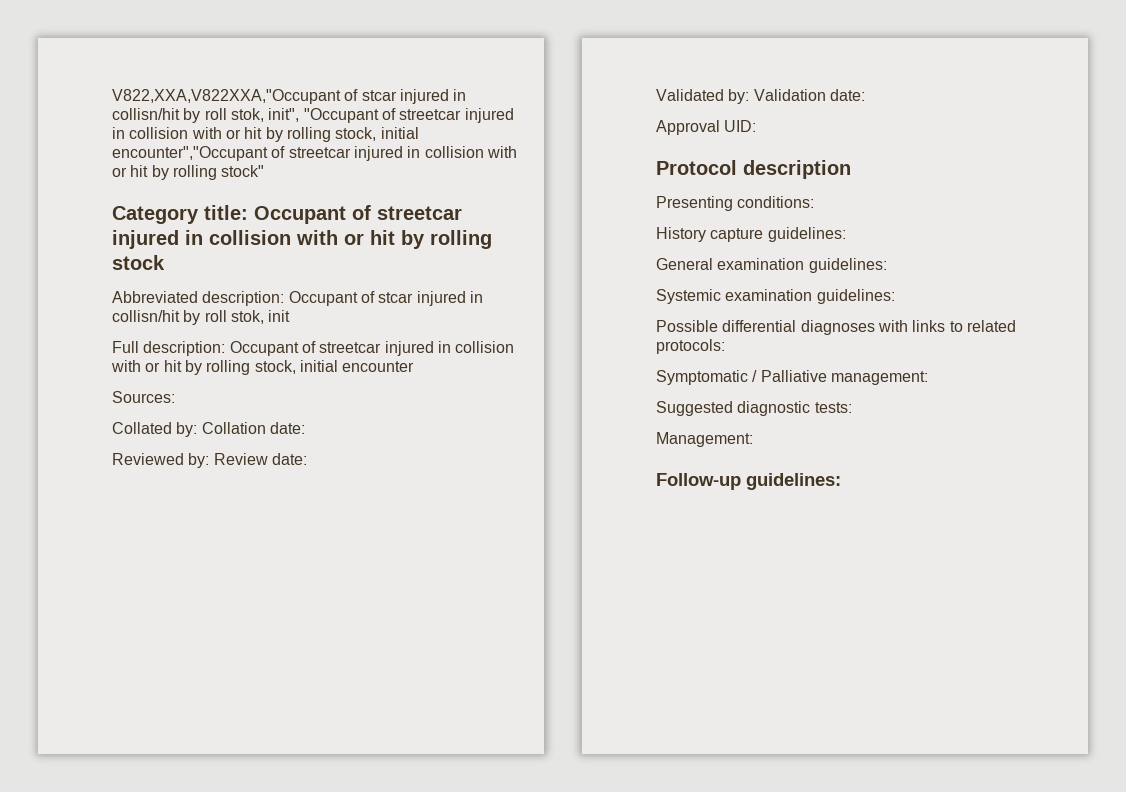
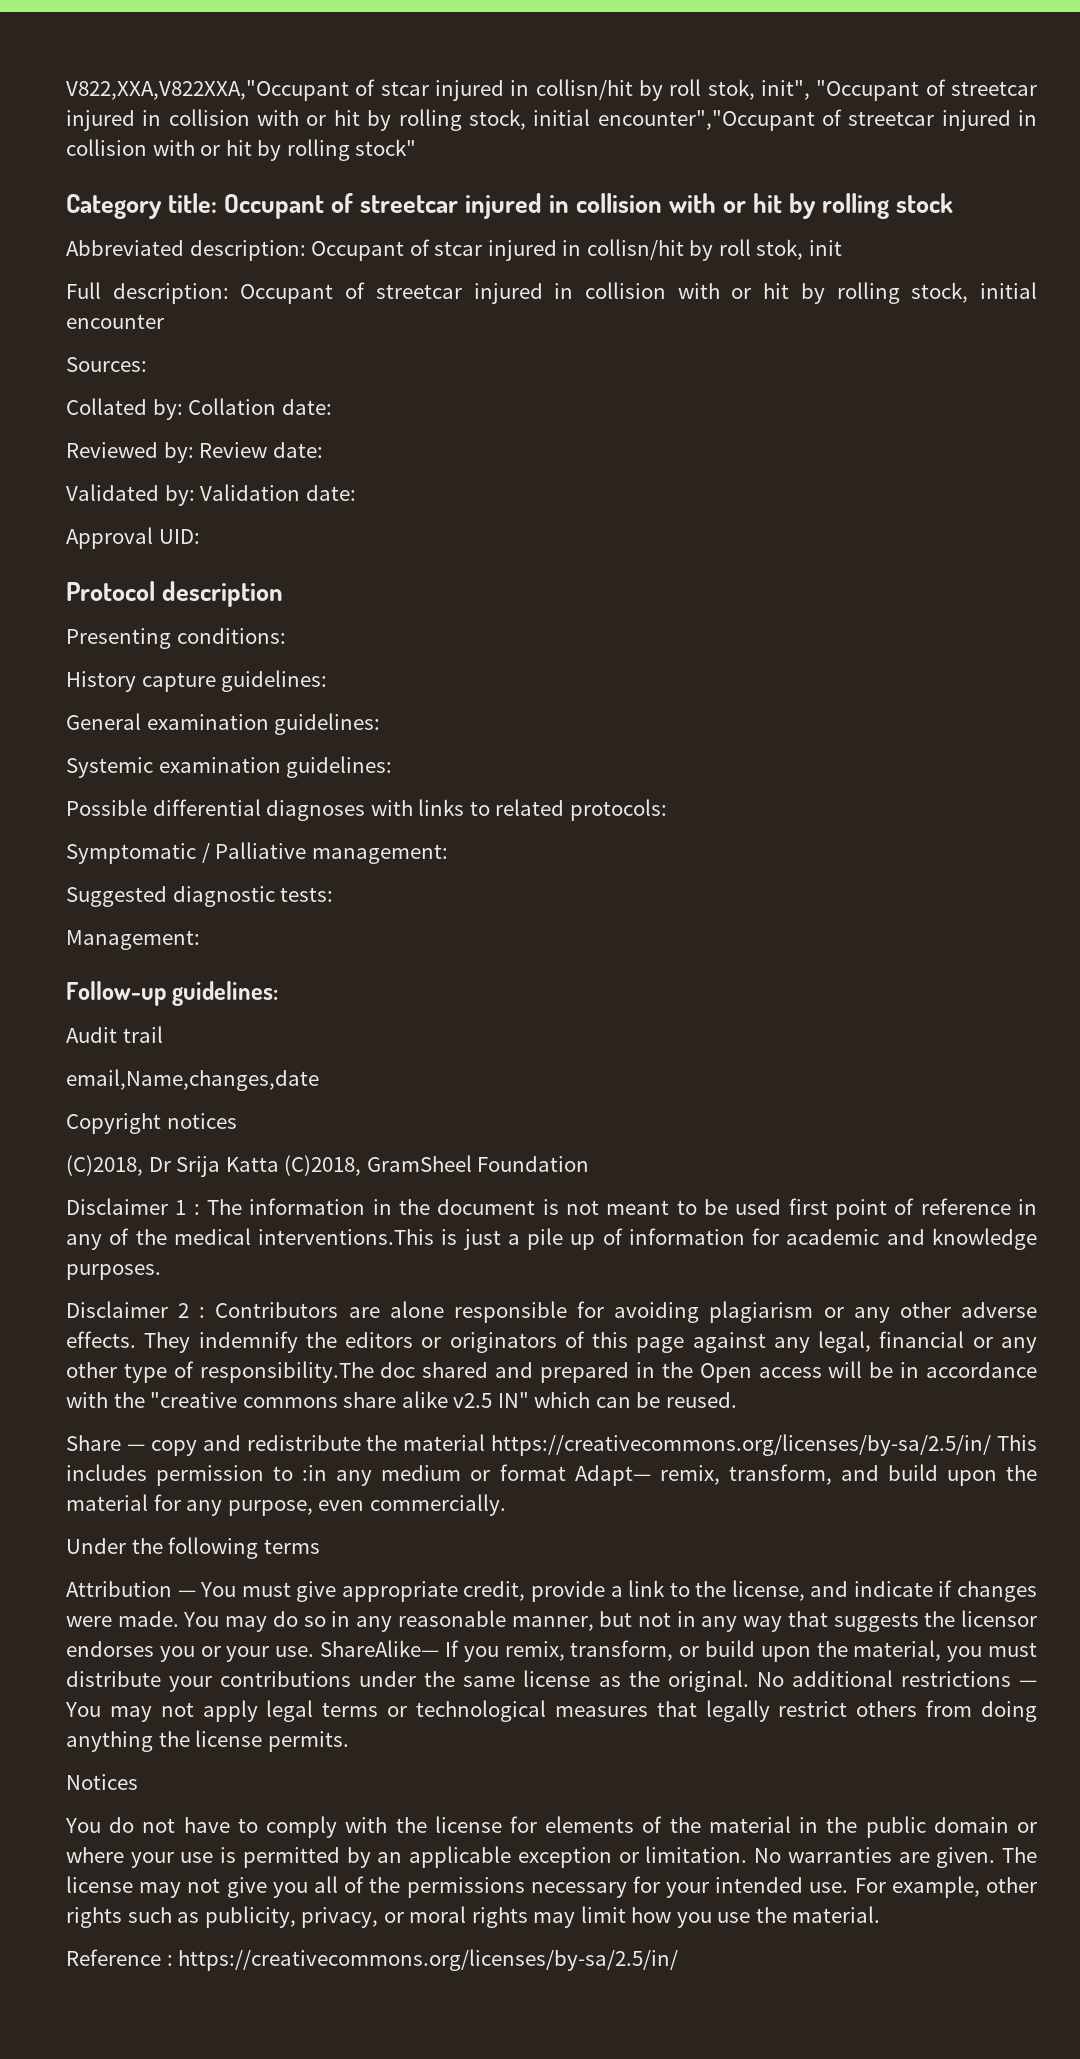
+ Audit trail
+ email,Name,changes,date
+ Copyright notices
+ (C)2018, Dr Srija Katta (C)2018, GramSheel Foundation
+ Disclaimer 1 : The information in the document is not meant to be used first point of reference in any of the medical interventions.This is just a pile up of information for academic and knowledge purposes.
+ Disclaimer 2 : Contributors are alone responsible for avoiding plagiarism or any other adverse effects. They indemnify the editors or originators of this page against any legal, financial or any other type of responsibility.The doc shared and prepared in the Open access will be in accordance with the "creative commons share alike v2.5 IN" which can be reused.
+ Share — copy and redistribute the material https://creativecommons.org/licenses/by-sa/2.5/in/ This includes permission to :in any medium or format Adapt— remix, transform, and build upon the material for any purpose, even commercially.
+ Under the following terms
+ Attribution — You must give appropriate credit, provide a link to the license, and indicate if changes were made. You may do so in any reasonable manner, but not in any way that suggests the licensor endorses you or your use. ShareAlike— If you remix, transform, or build upon the material, you must distribute your contributions under the same license as the original. No additional restrictions — You may not apply legal terms or technological measures that legally restrict others from doing anything the license permits.
+ Notices
+ You do not have to comply with the license for elements of the material in the public domain or where your use is permitted by an applicable exception or limitation. No warranties are given. The license may not give you all of the permissions necessary for your intended use. For example, other rights such as publicity, privacy, or moral rights may limit how you use the material.
+ Reference : https://creativecommons.org/licenses/by-sa/2.5/in/

